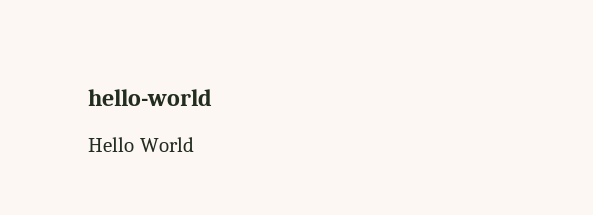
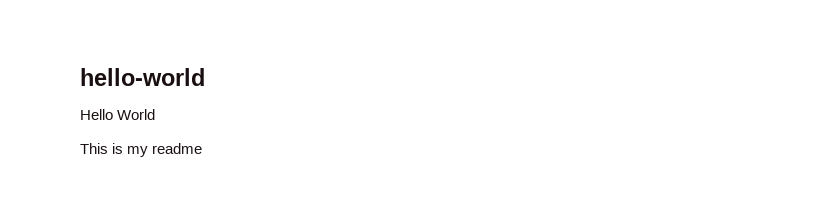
+ This is my readme

